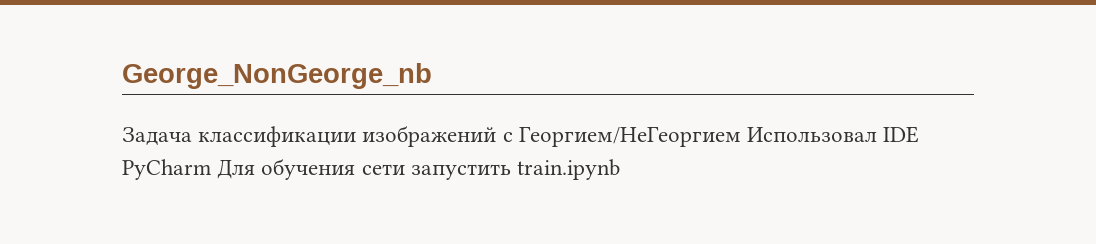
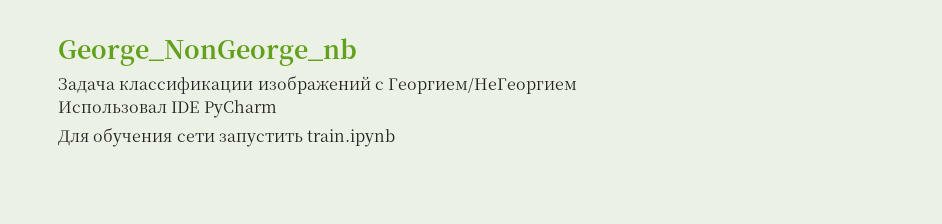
- Задача классификации изображений с Георгием/НеГеоргием Использовал IDE PyCharm Для обучения сети запустить train.ipynb
+ Задача классификации изображений с Георгием/НеГеоргием
+ Использовал IDE PyCharm
+ Для обучения сети запустить train.ipynb

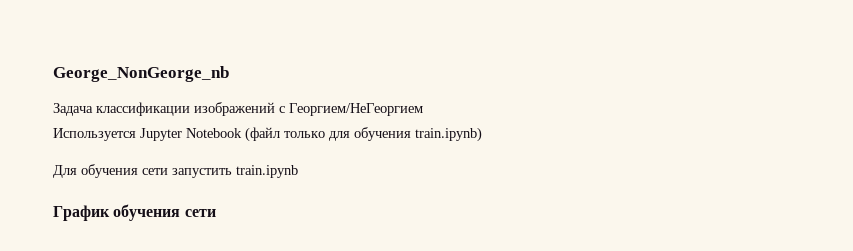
- Использовал IDE PyCharm
+ Используется Jupyter Notebook (файл только для обучения train.ipynb)
+ График обучения сети

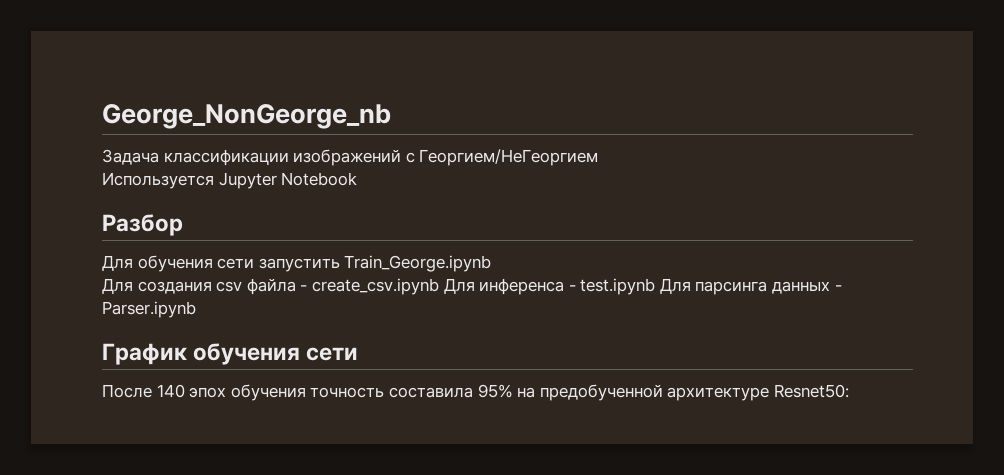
- Используется Jupyter Notebook (файл только для обучения train.ipynb)
+ Используется Jupyter Notebook
+ Разбор
- Для обучения сети запустить train.ipynb
+ Для обучения сети запустить Train_George.ipynb
+ Для создания csv файла - create_csv.ipynb Для инференса - test.ipynb Для парсинга данных - Parser.ipynb
  График обучения сети
+ После 140 эпох обучения точность составила 95% на предобученной архитектуре Resnet50:

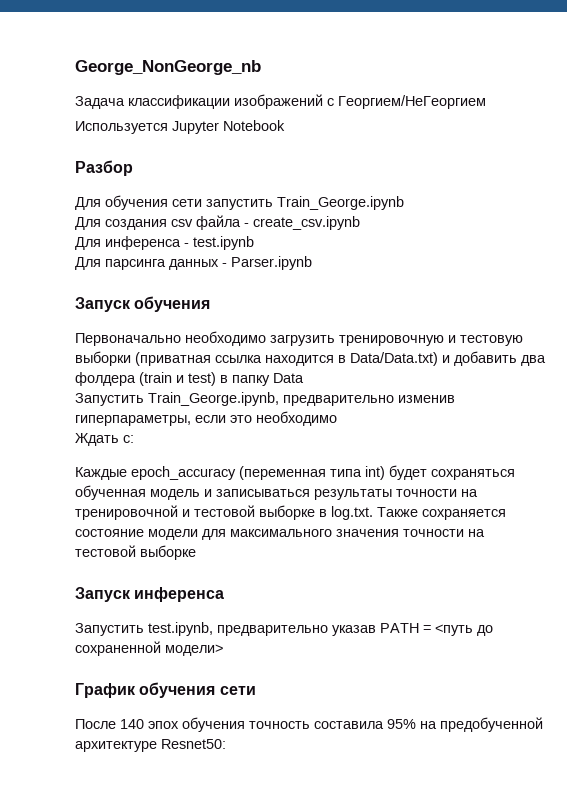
- Для создания csv файла - create_csv.ipynb Для инференса - test.ipynb Для парсинга данных - Parser.ipynb
+ Для создания csv файла - create_csv.ipynb
+ Для инференса - test.ipynb
+ Для парсинга данных - Parser.ipynb
+ Запуск обучения
+ Первоначально необходимо загрузить тренировочную и тестовую выборки (приватная ссылка находится в Data/Data.txt) и добавить два фолдера (train и test) в папку Data
+ Запустить Train_George.ipynb, предварительно изменив гиперпараметры, если это необходимо
+ Ждать c:
+ Каждые epoch_accuracy (переменная типа int) будет сохраняться обученная модель и записываться результаты точности на тренировочной и тестовой выборке в log.txt. Также сохраняется состояние модели для максимального значения точности на тестовой выборке
+ Запуск инференса
+ Запустить test.ipynb, предварительно указав PATH = <путь до сохраненной модели>

